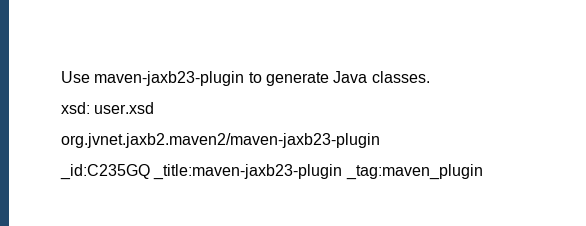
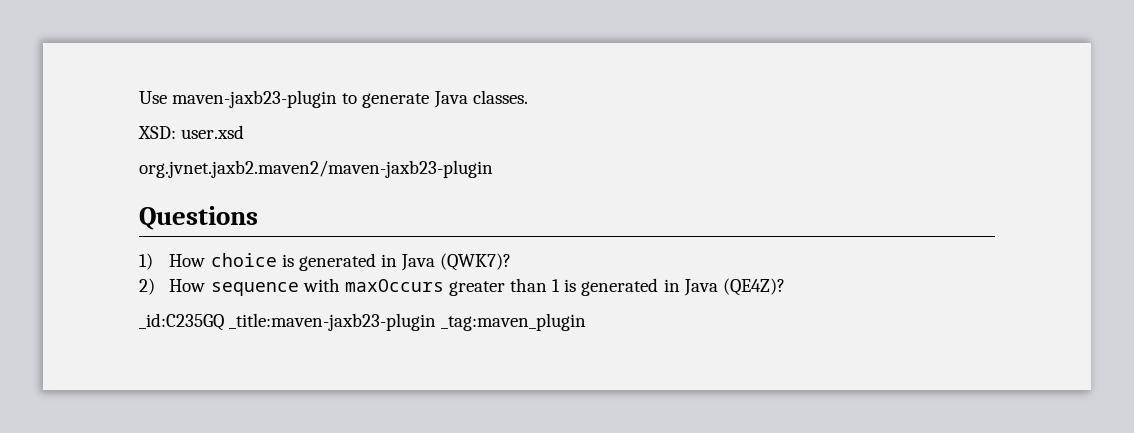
- xsd: user.xsd
+ XSD: user.xsd
+ Questions
+ 1) How choice is generated in Java (QWK7)?
+ 2) How sequence with maxOccurs greater than 1 is generated in Java (QE4Z)?

